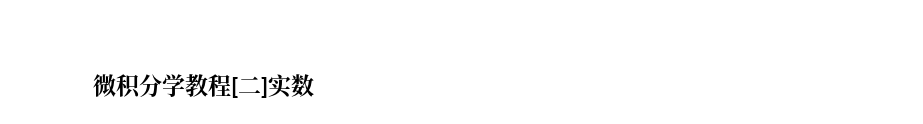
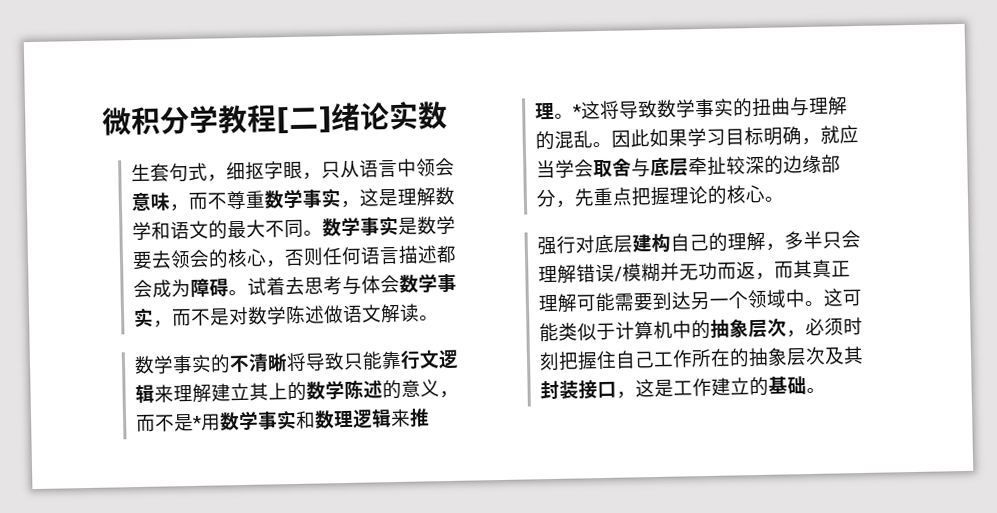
- 微积分学教程[二]实数
+ 微积分学教程[二]绪论实数
+ 生套句式，细抠字眼，只从语言中领会意味，而不尊重数学事实，这是理解数学和语文的最大不同。数学事实是数学要去领会的核心，否则任何语言描述都会成为障碍。试着去思考与体会数学事实，而不是对数学陈述做语文解读。
+ 数学事实的不清晰将导致只能靠行文逻辑来理解建立其上的数学陈述的意义，而不是*用数学事实和数理逻辑来推理。*这将导致数学事实的扭曲与理解的混乱。因此如果学习目标明确，就应当学会取舍与底层牵扯较深的边缘部分，先重点把握理论的核心。
+ 强行对底层建构自己的理解，多半只会理解错误/模糊并无功而返，而其真正理解可能需要到达另一个领域中。这可能类似于计算机中的抽象层次，必须时刻把握住自己工作所在的抽象层次及其封装接口，这是工作建立的基础。

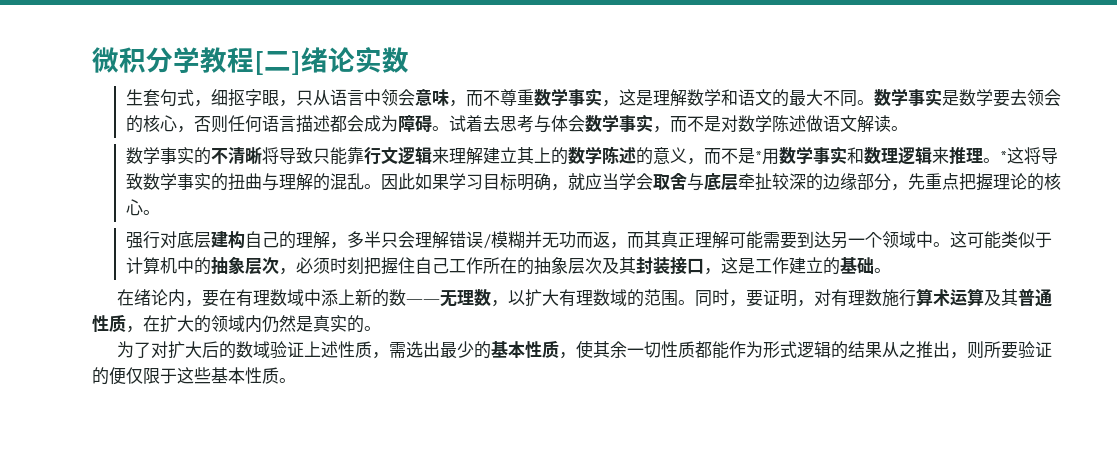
+ 在绪论内，要在有理数域中添上新的数——无理数，以扩大有理数域的范围。同时，要证明，对有理数施行算术运算及其普通性质，在扩大的领域内仍然是真实的。
+ 为了对扩大后的数域验证上述性质，需选出最少的基本性质，使其余一切性质都能作为形式逻辑的结果从之推出，则所要验证的便仅限于这些基本性质。

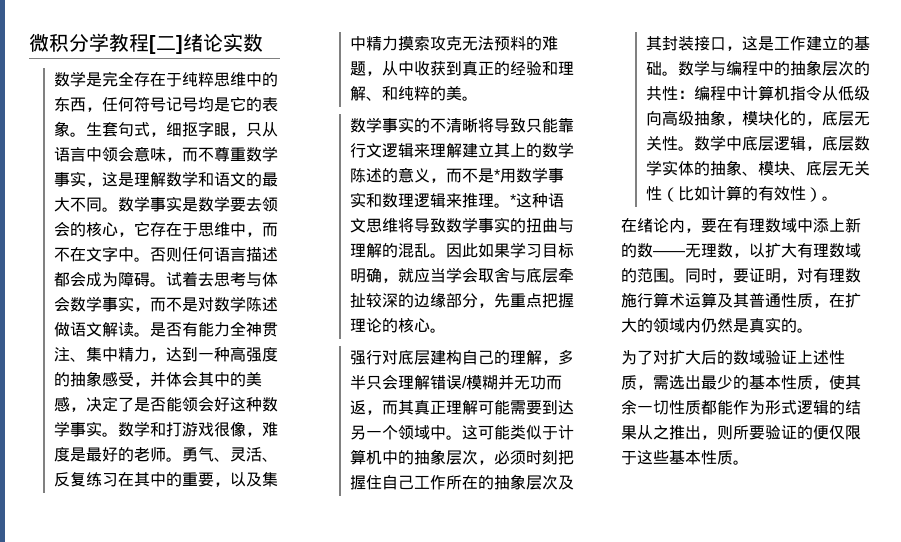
+ 数学是完全存在于纯粹思维中的东西，任何符号记号均是它的表象。
- 数学事实是数学要去领会的核心，否则任何语言描述都会成为障碍。
+ 数学事实是数学要去领会的核心，它存在于思维中，而不在文字中。否则任何语言描述都会成为障碍。
+ 是否有能力全神贯注、集中精力，达到一种高强度的抽象感受，并体会其中的美感，决定了是否能领会好这种数学事实。数学和打游戏很像，难度是最好的老师。勇气、灵活、反复练习在其中的重要，以及集中精力摸索攻克无法预料的难题，从中收获到真正的经验和理解、和纯粹的美。
- *这将导致数学事实的扭曲与理解的混乱。
+ *这种语文思维将导致数学事实的扭曲与理解的混乱。
+ 数学与编程中的抽象层次的共性：编程中计算机指令从低级向高级抽象，模块化的，底层无关性。数学中底层逻辑，底层数学实体的抽象、模块、底层无关性（比如计算的有效性）。

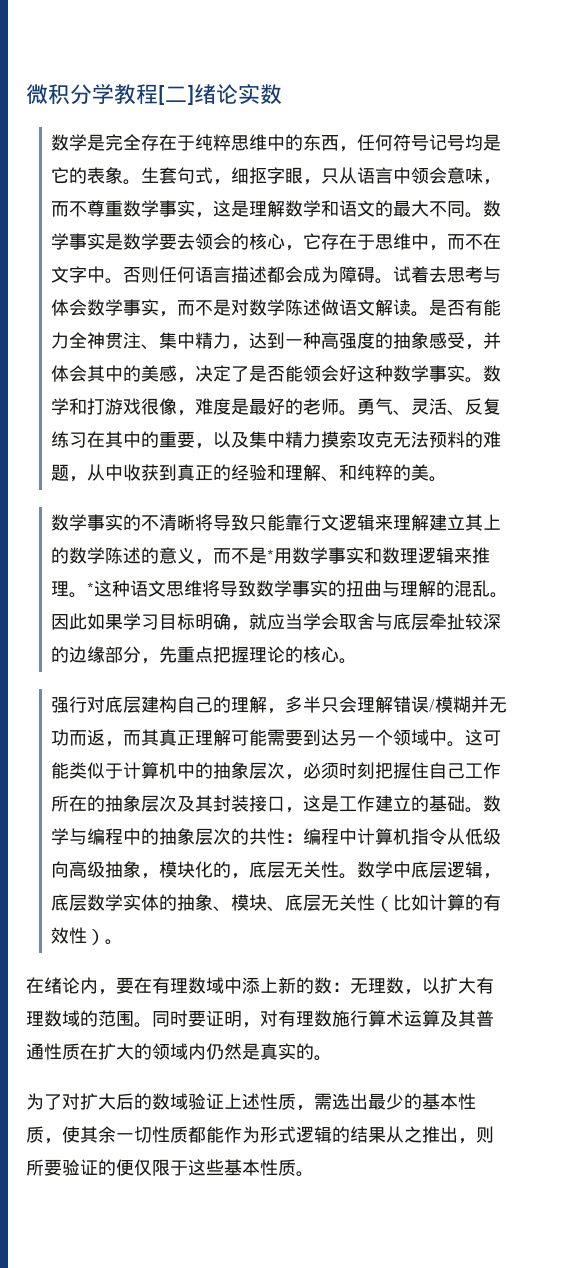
- 在绪论内，要在有理数域中添上新的数——无理数，以扩大有理数域的范围。
+ 在绪论内，要在有理数域中添上新的数：无理数，以扩大有理数域的范围。
- 同时，要证明，对有理数施行算术运算及其普通性质，在扩大的领域内仍然是真实的。
+ 同时要证明，对有理数施行算术运算及其普通性质在扩大的领域内仍然是真实的。

